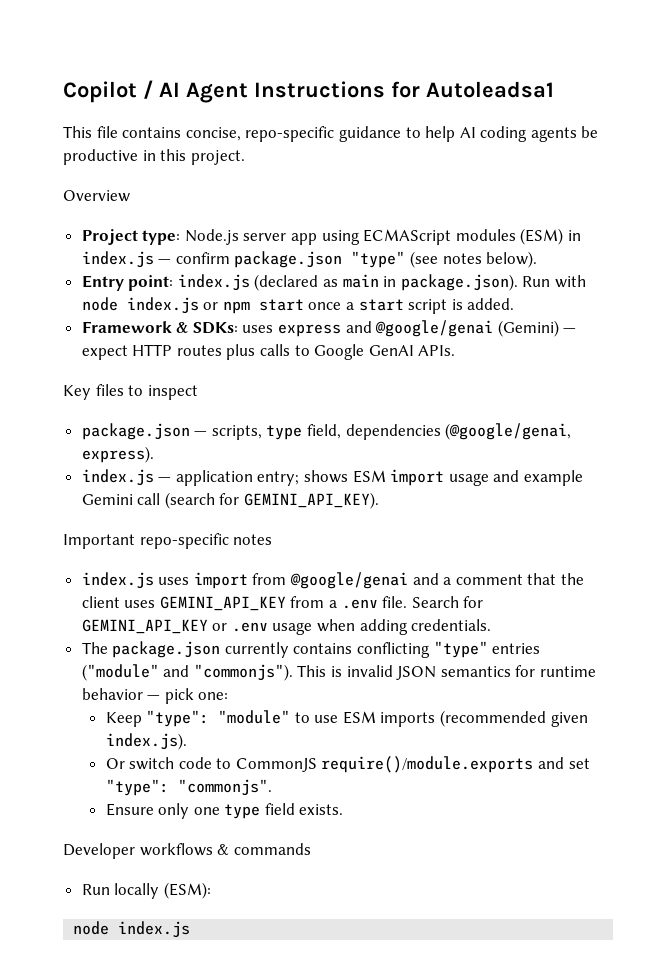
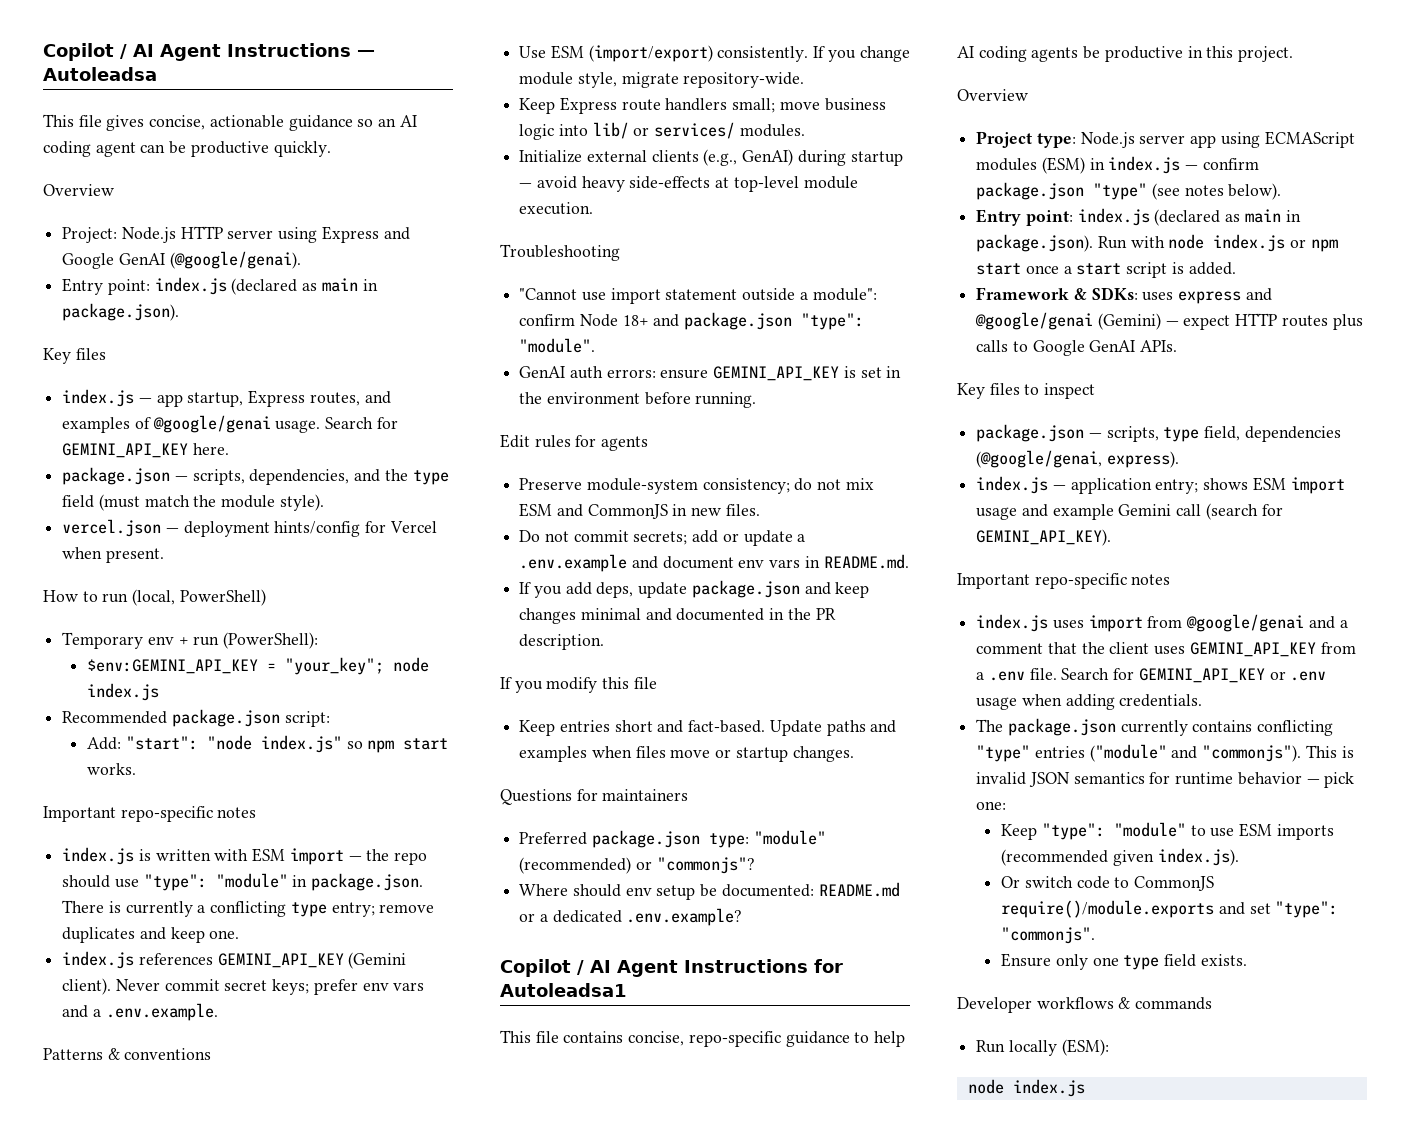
+ Copilot / AI Agent Instructions — Autoleadsa
+ This file gives concise, actionable guidance so an AI coding agent can be productive quickly.
+ Overview
+ Project: Node.js HTTP server using Express and Google GenAI (@google/genai).
+ Entry point: index.js (declared as main in package.json).
+ Key files
+ index.js — app startup, Express routes, and examples of @google/genai usage. Search for GEMINI_API_KEY here.
+ package.json — scripts, dependencies, and the type field (must match the module style).
+ vercel.json — deployment hints/config for Vercel when present.
+ How to run (local, PowerShell)
+ Temporary env + run (PowerShell):
+ $env:GEMINI_API_KEY = "your_key"; node index.js
+ Recommended package.json script:
+ Add: "start": "node index.js" so npm start works.
+ Important repo-specific notes
+ index.js is written with ESM import — the repo should use "type": "module" in package.json. There is currently a conflicting type entry; remove duplicates and keep one.
+ index.js references GEMINI_API_KEY (Gemini client). Never commit secret keys; prefer env vars and a .env.example.
+ Patterns & conventions
+ Use ESM (import/export) consistently. If you change module style, migrate repository-wide.
+ Keep Express route handlers small; move business logic into lib/ or services/ modules.
+ Initialize external clients (e.g., GenAI) during startup — avoid heavy side-effects at top-level module execution.
+ Troubleshooting
+ "Cannot use import statement outside a module": confirm Node 18+ and package.json "type": "module".
+ GenAI auth errors: ensure GEMINI_API_KEY is set in the environment before running.
+ Edit rules for agents
+ Preserve module-system consistency; do not mix ESM and CommonJS in new files.
+ Do not commit secrets; add or update a .env.example and document env vars in README.md.
+ If you add deps, update package.json and keep changes minimal and documented in the PR description.
+ If you modify this file
+ Keep entries short and fact-based. Update paths and examples when files move or startup changes.
+ Questions for maintainers
+ Preferred package.json type: "module" (recommended) or "commonjs"?
+ Where should env setup be documented: README.md or a dedicated .env.example?

